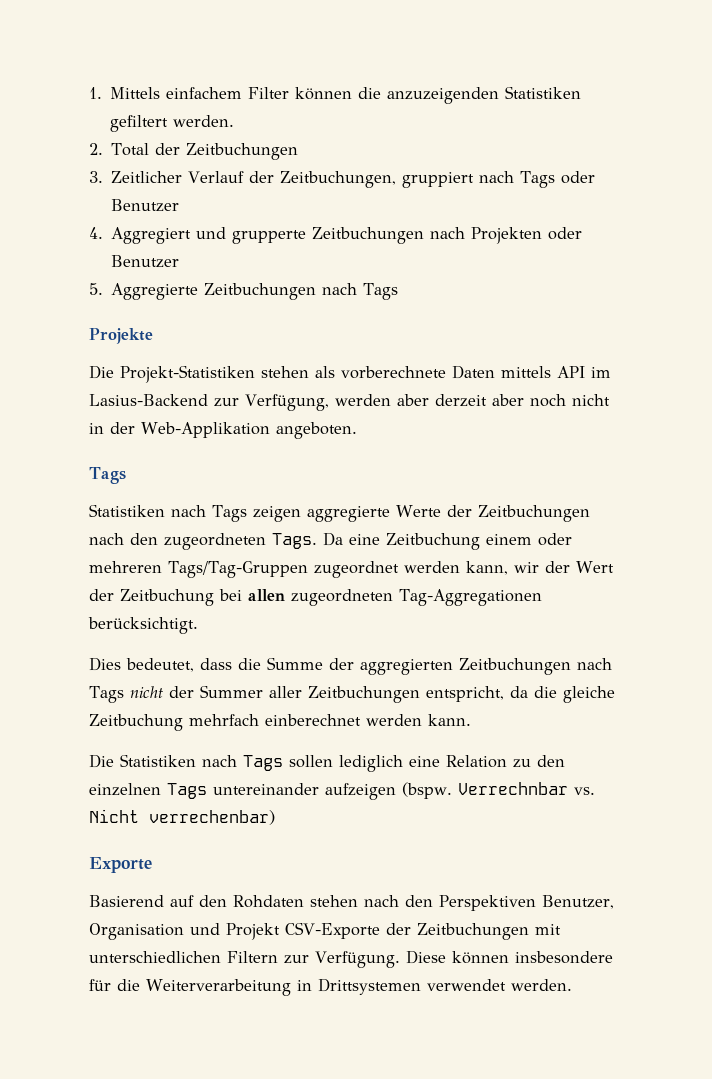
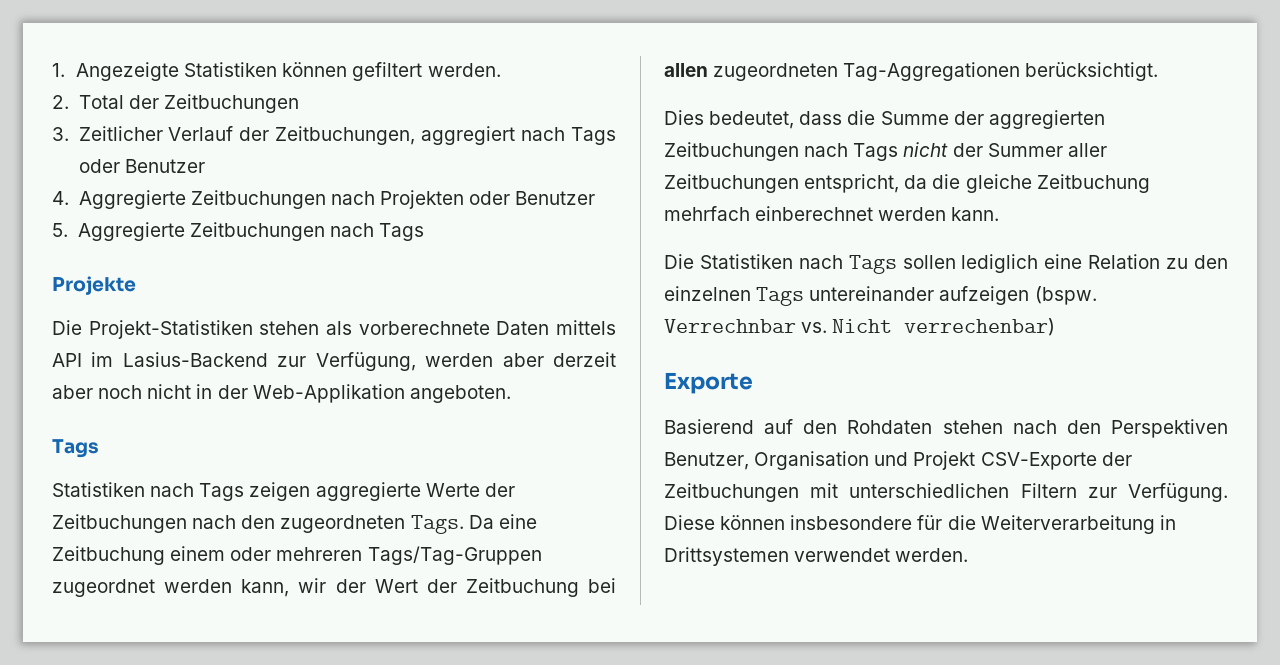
- 1. Mittels einfachem Filter können die anzuzeigenden Statistiken gefiltert werden.
+ 1. Angezeigte Statistiken können gefiltert werden.
- 3. Zeitlicher Verlauf der Zeitbuchungen, gruppiert nach Tags oder Benutzer
+ 3. Zeitlicher Verlauf der Zeitbuchungen, aggregiert nach Tags oder Benutzer
- 4. Aggregiert und grupperte Zeitbuchungen nach Projekten oder Benutzer
+ 4. Aggregierte Zeitbuchungen nach Projekten oder Benutzer

